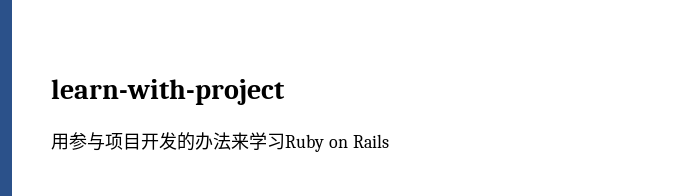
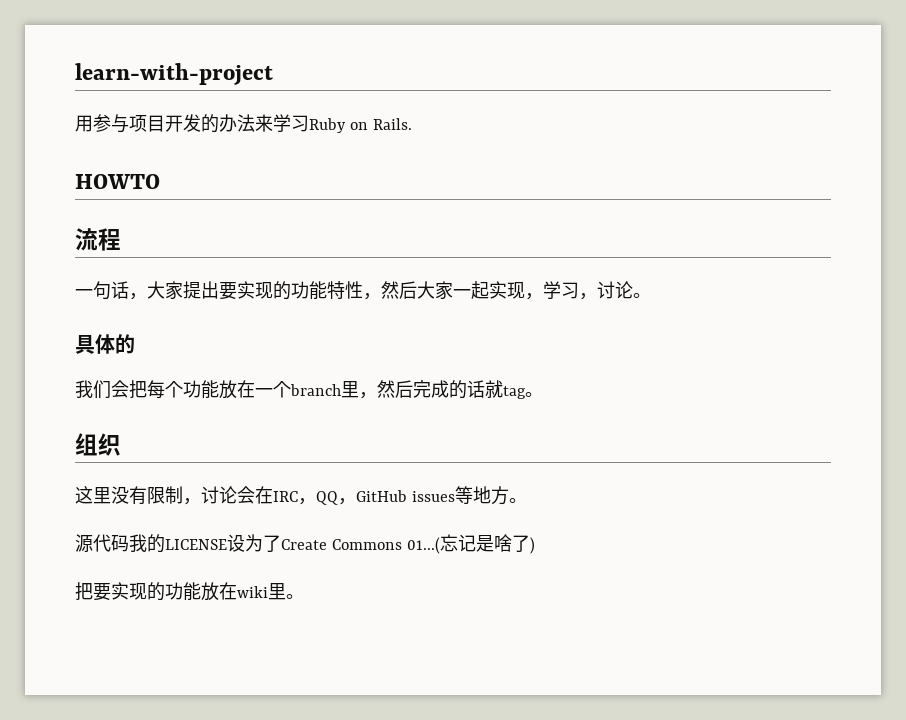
- 用参与项目开发的办法来学习Ruby on Rails
+ 用参与项目开发的办法来学习Ruby on Rails.
+ HOWTO
+ 流程
+ 一句话，大家提出要实现的功能特性，然后大家一起实现，学习，讨论。
+ 具体的
+ 我们会把每个功能放在一个branch里，然后完成的话就tag。
+ 组织
+ 这里没有限制，讨论会在IRC，QQ，GitHub issues等地方。
+ 源代码我的LICENSE设为了Create Commons 01...(忘记是啥了)
+ 把要实现的功能放在wiki里。

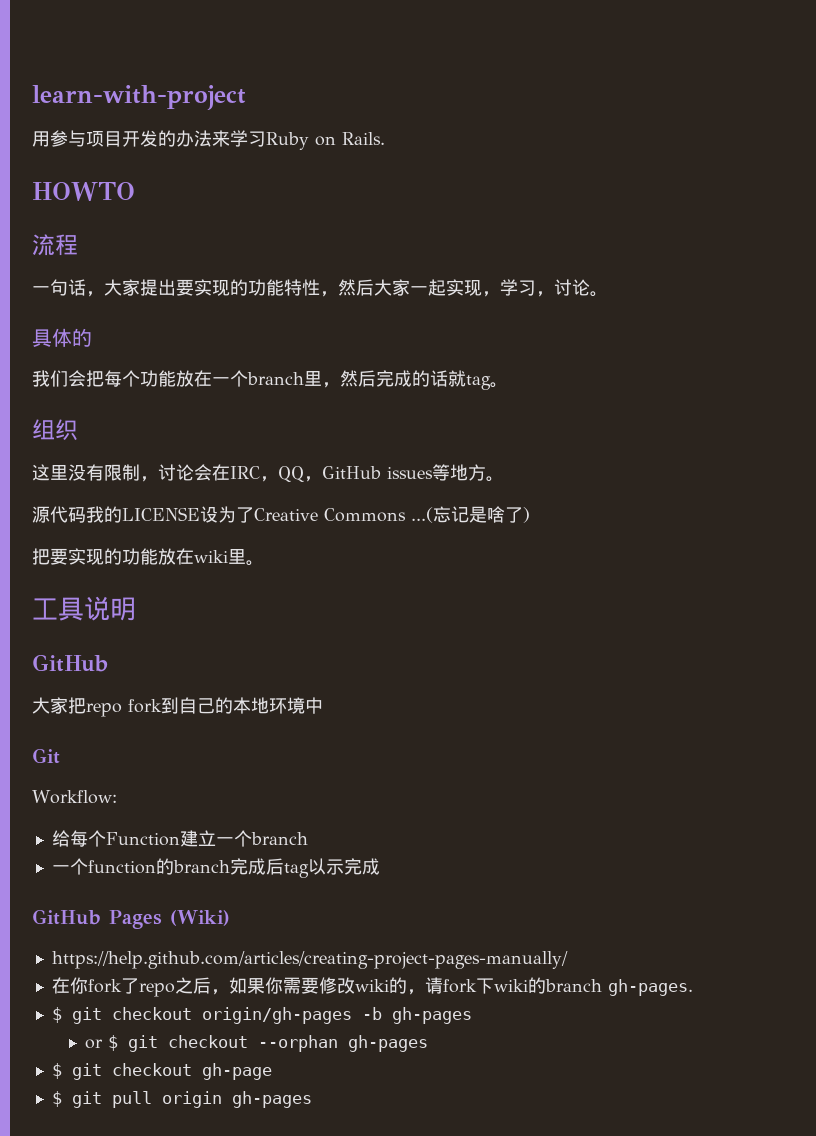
- 源代码我的LICENSE设为了Create Commons 01...(忘记是啥了)
+ 源代码我的LICENSE设为了Creative Commons ...(忘记是啥了)
+ 工具说明
+ GitHub
+ 大家把repo fork到自己的本地环境中
+ Git
+ Workflow:
+ 给每个Function建立一个branch
+ 一个function的branch完成后tag以示完成
+ GitHub Pages (Wiki)
+ https://help.github.com/articles/creating-project-pages-manually/
+ 在你fork了repo之后，如果你需要修改wiki的，请fork下wiki的branch gh-pages.
+ $ git checkout origin/gh-pages -b gh-pages
+ or $ git checkout --orphan gh-pages
+ $ git checkout gh-page
+ $ git pull origin gh-pages

